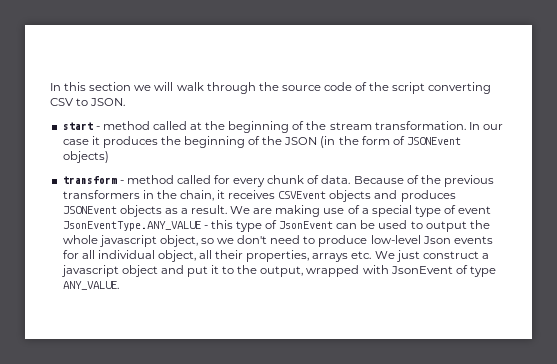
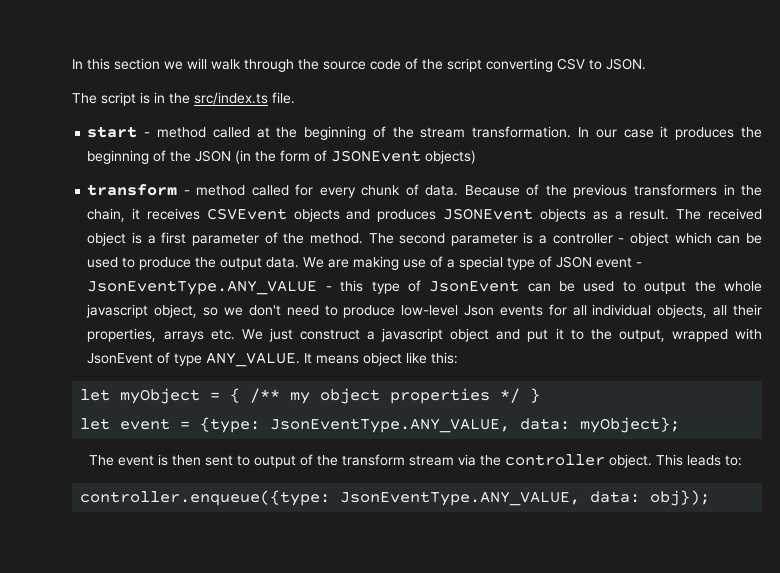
+ The script is in the src/index.ts file.
+ The received object is a first parameter of the method. The second parameter is a controller - object which can be used to produce the output data.
- We are making use of a special type of event JsonEventType.ANY_VALUE - this type of JsonEvent can be used to output the whole javascript object, so we don't need to produce low-level Json events for all individual object, all their properties, arrays etc. We just construct a javascript object and put it to the output, wrapped with JsonEvent of type ANY_VALUE.
+ We are making use of a special type of JSON event - JsonEventType.ANY_VALUE - this type of JsonEvent can be used to output the whole javascript object, so we don't need to produce low-level Json events for all individual objects, all their properties, arrays etc. We just construct a javascript object and put it to the output, wrapped with JsonEvent of type ANY_VALUE.
+ It means object like this:
+ let myObject = { /** my object properties */ }
+ let event = {type: JsonEventType.ANY_VALUE, data: myObject};
+ The event is then sent to output of the transform stream via the controller object. This leads to:
+ controller.enqueue({type: JsonEventType.ANY_VALUE, data: obj});

